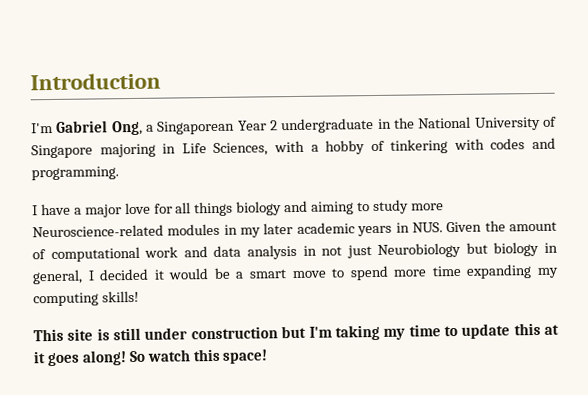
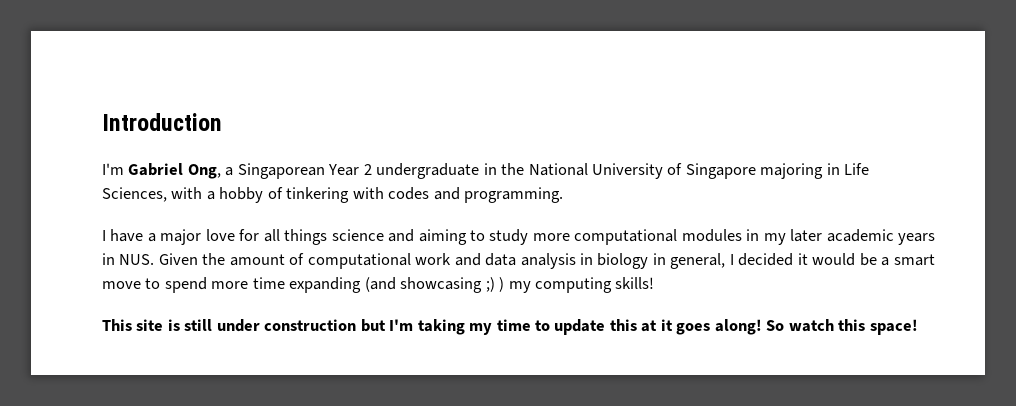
- I have a major love for all things biology and aiming to study more Neuroscience-related modules in my later academic years in NUS. Given the amount of computational work and data analysis in not just Neurobiology but biology in general, I decided it would be a smart move to spend more time expanding my computing skills!
+ I have a major love for all things science and aiming to study more computational modules in my later academic years in NUS. Given the amount of computational work and data analysis in biology in general, I decided it would be a smart move to spend more time expanding (and showcasing ;) ) my computing skills!

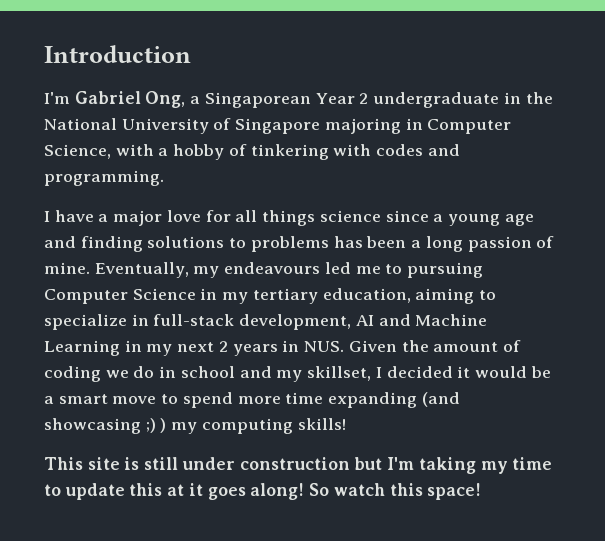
- I'm Gabriel Ong, a Singaporean Year 2 undergraduate in the National University of Singapore majoring in Life Sciences, with a hobby of tinkering with codes and programming.
+ I'm Gabriel Ong, a Singaporean Year 2 undergraduate in the National University of Singapore majoring in Computer Science, with a hobby of tinkering with codes and programming.
- I have a major love for all things science and aiming to study more computational modules in my later academic years in NUS. Given the amount of computational work and data analysis in biology in general, I decided it would be a smart move to spend more time expanding (and showcasing ;) ) my computing skills!
+ I have a major love for all things science since a young age and finding solutions to problems has been a long passion of mine. Eventually, my endeavours led me to pursuing Computer Science in my tertiary education, aiming to specialize in full-stack development, AI and Machine Learning in my next 2 years in NUS. Given the amount of coding we do in school and my skillset, I decided it would be a smart move to spend more time expanding (and showcasing ;) ) my computing skills!

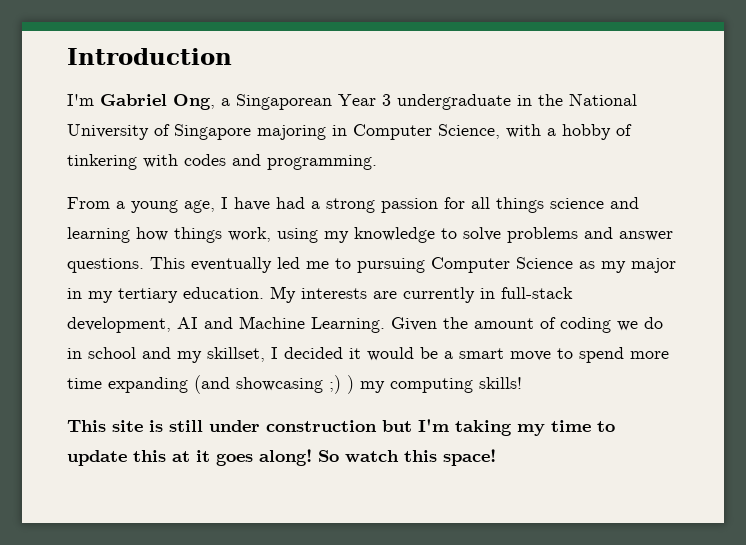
- I'm Gabriel Ong, a Singaporean Year 2 undergraduate in the National University of Singapore majoring in Computer Science, with a hobby of tinkering with codes and programming.
+ I'm Gabriel Ong, a Singaporean Year 3 undergraduate in the National University of Singapore majoring in Computer Science, with a hobby of tinkering with codes and programming.
- I have a major love for all things science since a young age and finding solutions to problems has been a long passion of mine. Eventually, my endeavours led me to pursuing Computer Science in my tertiary education, aiming to specialize in full-stack development, AI and Machine Learning in my next 2 years in NUS. Given the amount of coding we do in school and my skillset, I decided it would be a smart move to spend more time expanding (and showcasing ;) ) my computing skills!
+ From a young age, I have had a strong passion for all things science and learning how things work, using my knowledge to solve problems and answer questions. This eventually led me to pursuing Computer Science as my major in my tertiary education. My interests are currently in full-stack development, AI and Machine Learning. Given the amount of coding we do in school and my skillset, I decided it would be a smart move to spend more time expanding (and showcasing ;) ) my computing skills!

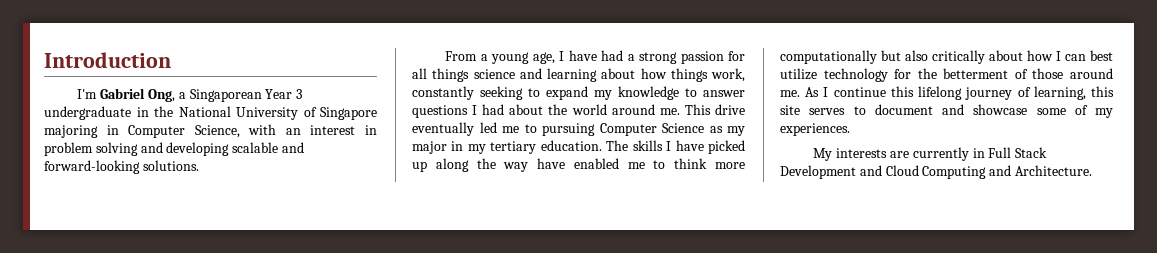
- I'm Gabriel Ong, a Singaporean Year 3 undergraduate in the National University of Singapore majoring in Computer Science, with a hobby of tinkering with codes and programming.
+ I'm Gabriel Ong, a Singaporean Year 3 undergraduate in the National University of Singapore majoring in Computer Science, with an interest in problem solving and developing scalable and forward-looking solutions.
- From a young age, I have had a strong passion for all things science and learning how things work, using my knowledge to solve problems and answer questions. This eventually led me to pursuing Computer Science as my major in my tertiary education. My interests are currently in full-stack development, AI and Machine Learning. Given the amount of coding we do in school and my skillset, I decided it would be a smart move to spend more time expanding (and showcasing ;) ) my computing skills!
- This site is still under construction but I'm taking my time to update this at it goes along! So watch this space!
+ From a young age, I have had a strong passion for all things science and learning about how things work, constantly seeking to expand my knowledge to answer questions I had about the world around me. This drive eventually led me to pursuing Computer Science as my major in my tertiary education. The skills I have picked up along the way have enabled me to think more computationally but also critically about how I can best utilize technology for the betterment of those around me. As I continue this lifelong journey of learning, this site serves to document and showcase some of my experiences.
+ My interests are currently in Full Stack Development and Cloud Computing and Architecture.

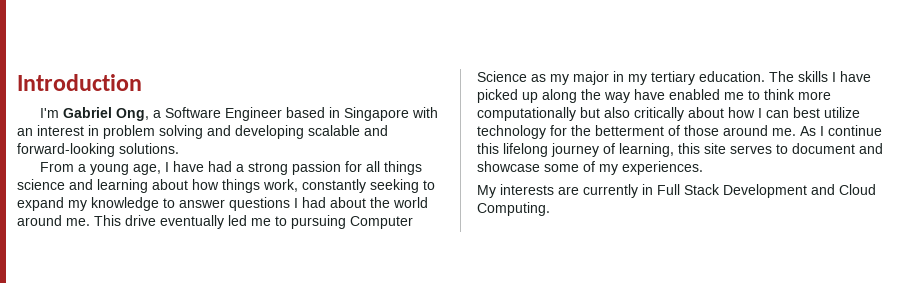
- I'm Gabriel Ong, a Singaporean Year 3 undergraduate in the National University of Singapore majoring in Computer Science, with an interest in problem solving and developing scalable and forward-looking solutions.
+ I'm Gabriel Ong, a Software Engineer based in Singapore with an interest in problem solving and developing scalable and forward-looking solutions.
- My interests are currently in Full Stack Development and Cloud Computing and Architecture.
+ My interests are currently in Full Stack Development and Cloud Computing.

